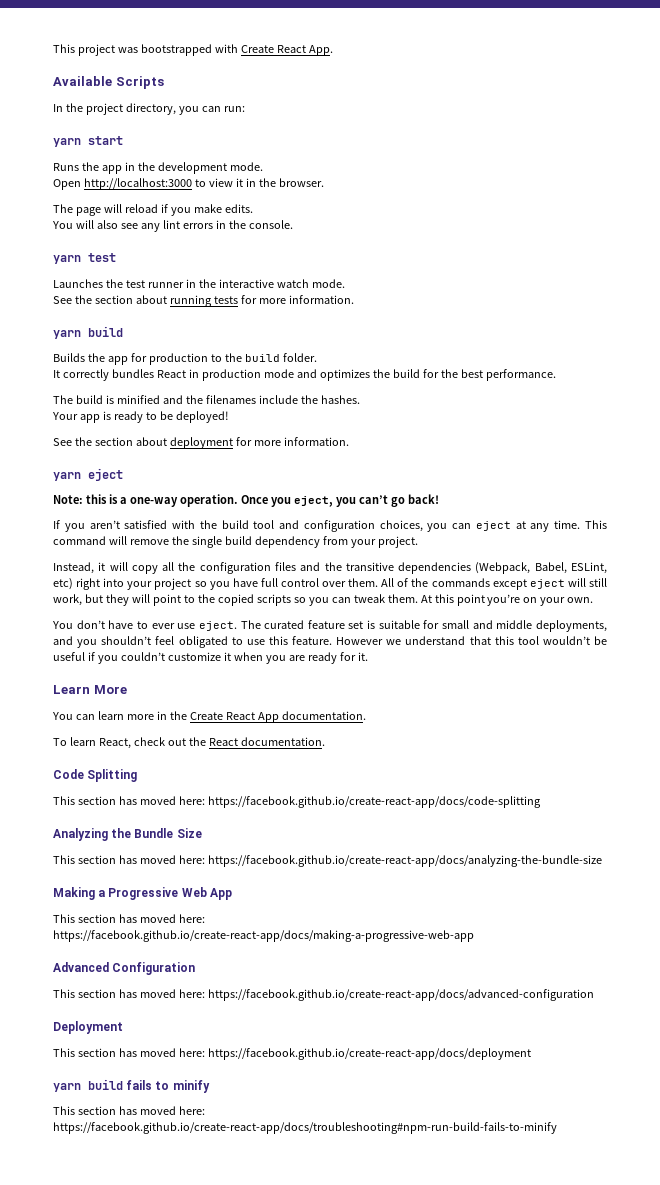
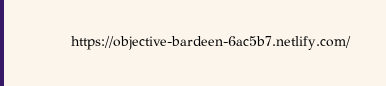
- This project was bootstrapped with Create React App.
- Available Scripts
- In the project directory, you can run:
- yarn start
- Runs the app in the development mode.
- Open http://localhost:3000 to view it in the browser.
- The page will reload if you make edits.
- You will also see any lint errors in the console.
- yarn test
- Launches the test runner in the interactive watch mode.
- See the section about running tests for more information.
- yarn build
- Builds the app for production to the build folder.
- It correctly bundles React in production mode and optimizes the build for the best performance.
- The build is minified and the filenames include the hashes.
- Your app is ready to be deployed!
- See the section about deployment for more information.
- yarn eject
- Note: this is a one-way operation. Once you eject, you can’t go back!
- If you aren’t satisfied with the build tool and configuration choices, you can eject at any time. This command will remove the single build dependency from your project.
- Instead, it will copy all the configuration files and the transitive dependencies (Webpack, Babel, ESLint, etc) right into your project so you have full control over them. All of the commands except eject will still work, but they will point to the copied scripts so you can tweak them. At this point you’re on your own.
- You don’t have to ever use eject. The curated feature set is suitable for small and middle deployments, and you shouldn’t feel obligated to use this feature. However we understand that this tool wouldn’t be useful if you couldn’t customize it when you are ready for it.
- Learn More
- You can learn more in the Create React App documentation.
- To learn React, check out the React documentation.
- Code Splitting
- This section has moved here: https://facebook.github.io/create-react-app/docs/code-splitting
- Analyzing the Bundle Size
- This section has moved here: https://facebook.github.io/create-react-app/docs/analyzing-the-bundle-size
- Making a Progressive Web App
- This section has moved here: https://facebook.github.io/create-react-app/docs/making-a-progressive-web-app
- Advanced Configuration
- This section has moved here: https://facebook.github.io/create-react-app/docs/advanced-configuration
- Deployment
- This section has moved here: https://facebook.github.io/create-react-app/docs/deployment
- yarn build fails to minify
- This section has moved here: https://facebook.github.io/create-react-app/docs/troubleshooting#npm-run-build-fails-to-minify
+ https://objective-bardeen-6ac5b7.netlify.com/

